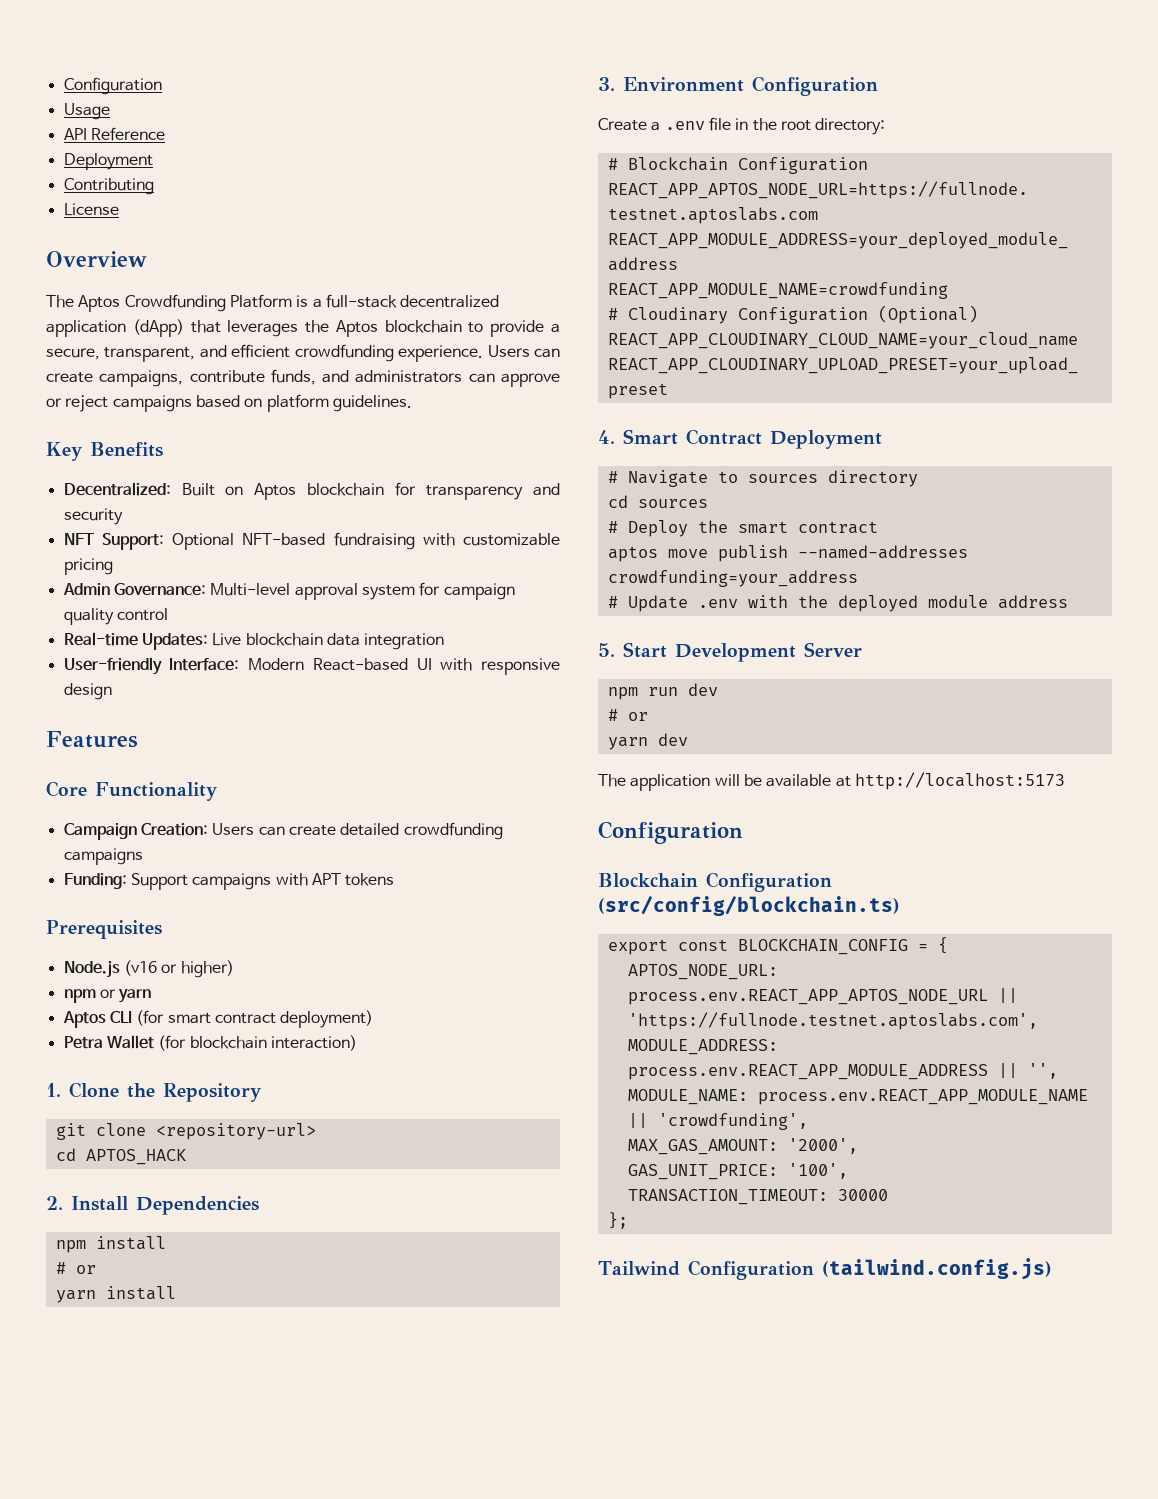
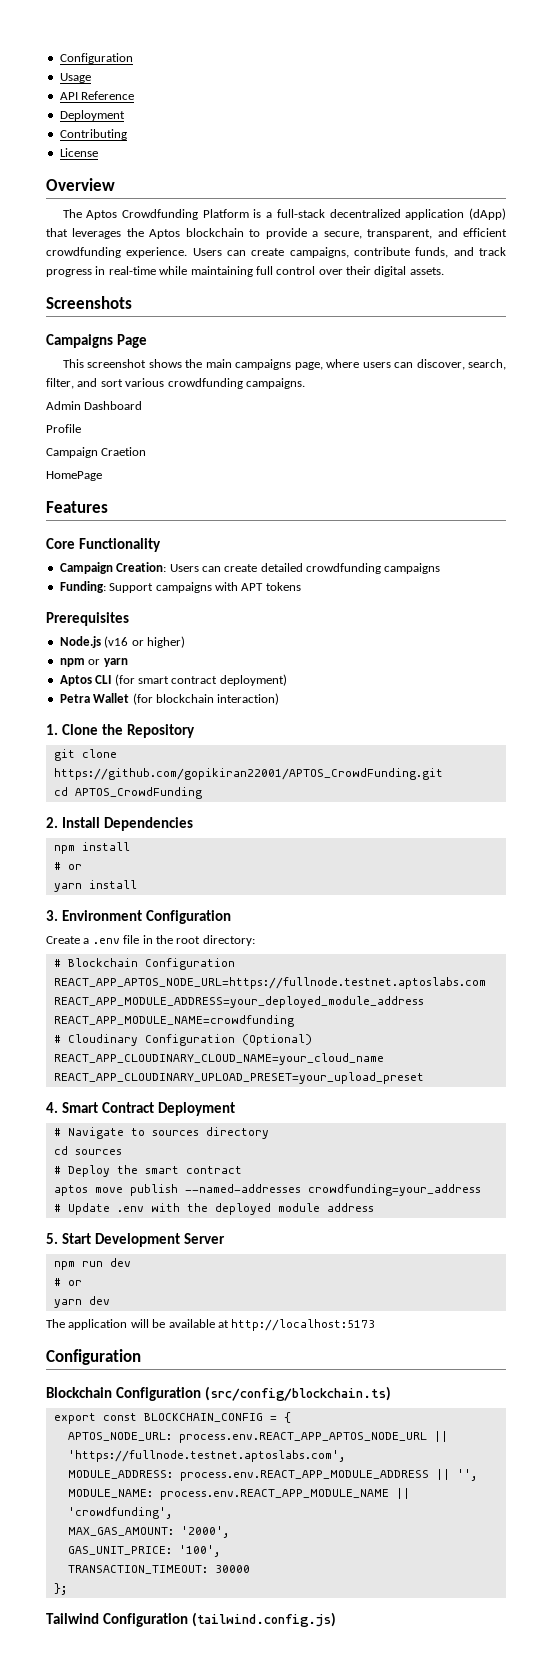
- Users can create campaigns, contribute funds, and administrators can approve or reject campaigns based on platform guidelines.
- Key Benefits
- Decentralized: Built on Aptos blockchain for transparency and security
- NFT Support: Optional NFT-based fundraising with customizable pricing
- Admin Governance: Multi-level approval system for campaign quality control
- Real-time Updates: Live blockchain data integration
- User-friendly Interface: Modern React-based UI with responsive design
+ Users can create campaigns, contribute funds, and track progress in real-time while maintaining full control over their digital assets.
+ Screenshots
+ Campaigns Page
+ This screenshot shows the main campaigns page, where users can discover, search, filter, and sort various crowdfunding campaigns.
+ Admin Dashboard
+ Profile
+ Campaign Craetion
+ HomePage
- git clone <repository-url>
- cd APTOS_HACK
+ git clone https://github.com/gopikiran22001/APTOS_CrowdFunding.git
+ cd APTOS_CrowdFunding

